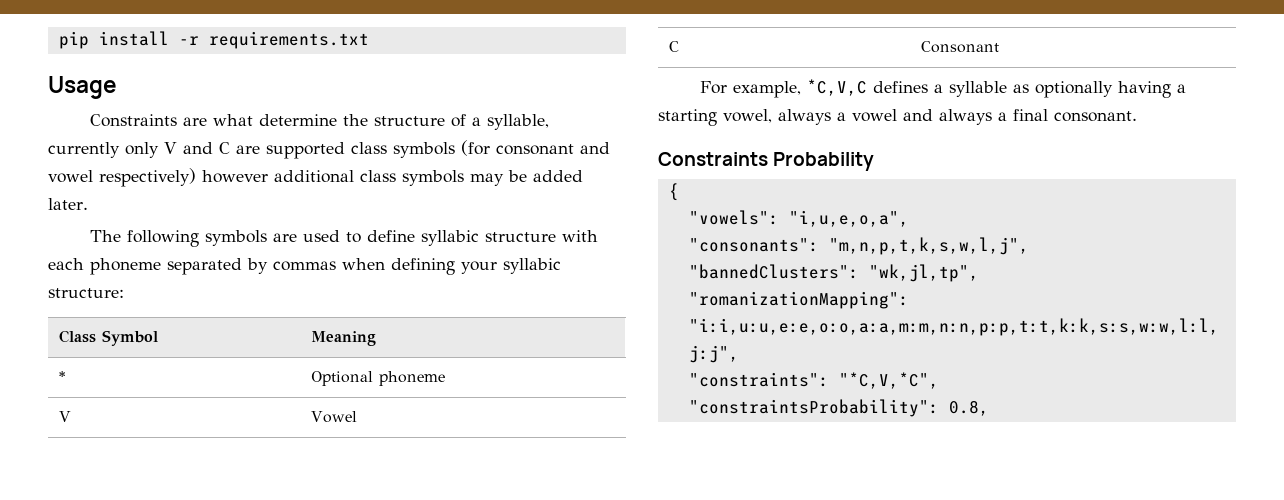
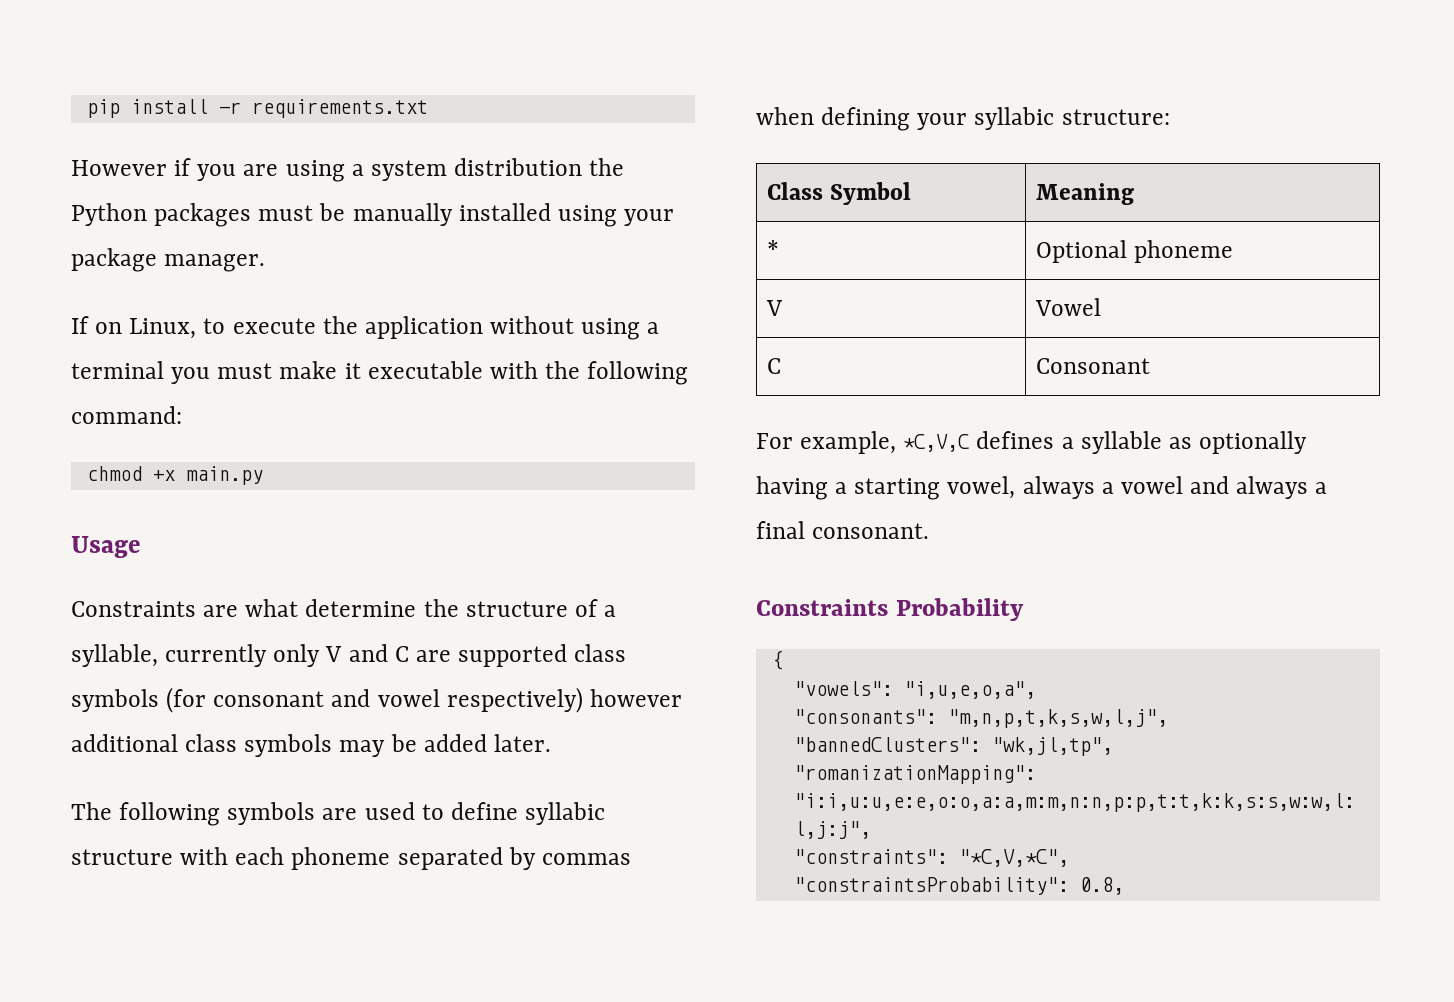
+ However if you are using a system distribution the Python packages must be manually installed using your package manager.
+ If on Linux, to execute the application without using a terminal you must make it executable with the following command:
+ chmod +x main.py

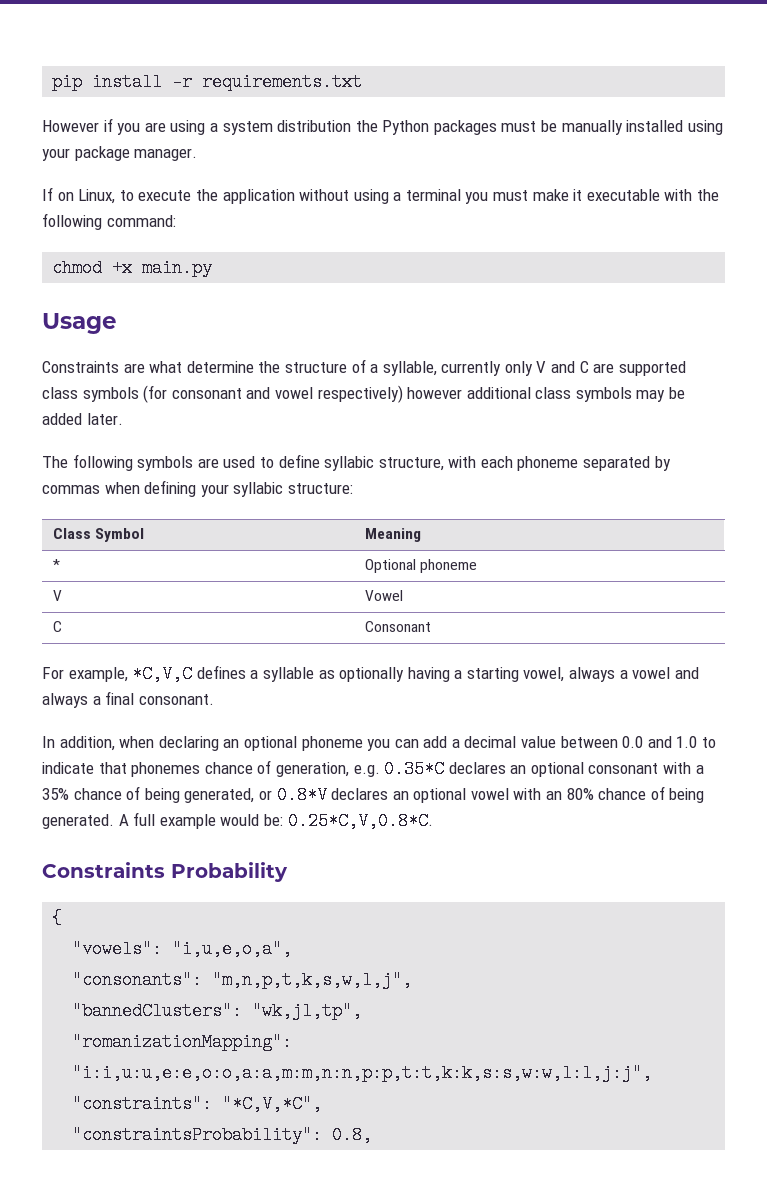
- The following symbols are used to define syllabic structure with each phoneme separated by commas when defining your syllabic structure:
+ The following symbols are used to define syllabic structure, with each phoneme separated by commas when defining your syllabic structure:
+ In addition, when declaring an optional phoneme you can add a decimal value between 0.0 and 1.0 to indicate that phonemes chance of generation, e.g. 0.35*C declares an optional consonant with a 35% chance of being generated, or 0.8*V declares an optional vowel with an 80% chance of being generated. A full example would be: 0.25*C,V,0.8*C.

